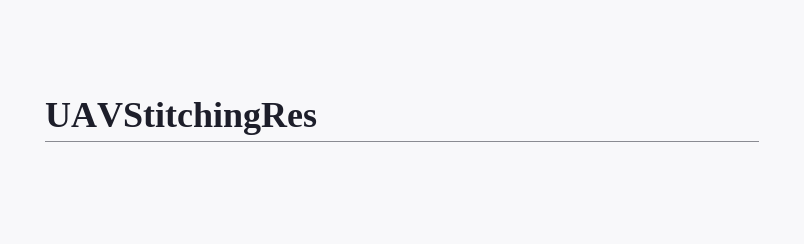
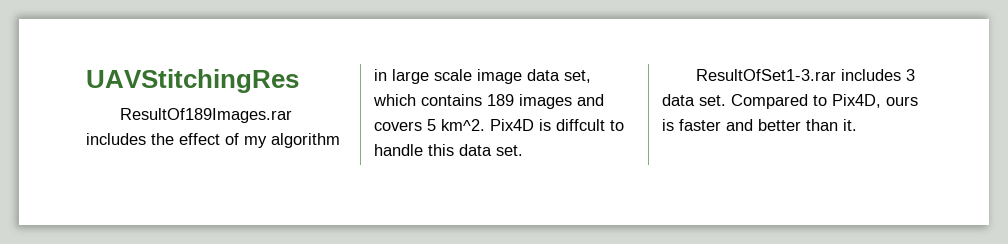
+ ResultOf189Images.rar includes the effect of my algorithm in large scale image data set, which contains 189 images and covers 5 km^2. Pix4D is diffcult to handle this data set.
+ ResultOfSet1-3.rar includes 3 data set. Compared to Pix4D, ours is faster and better than it.

